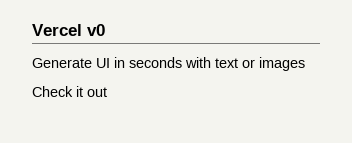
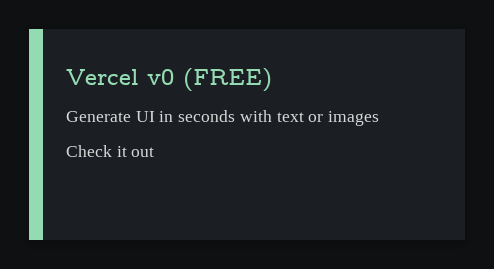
- Vercel v0
+ Vercel v0 (FREE)

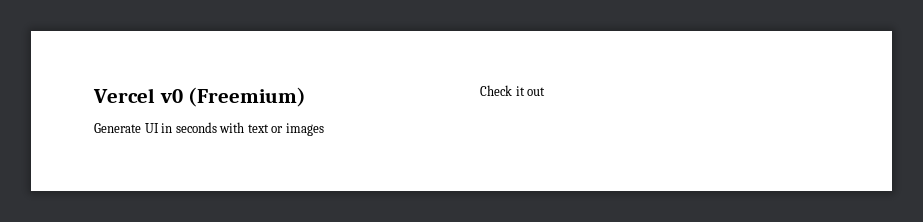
- Vercel v0 (FREE)
+ Vercel v0 (Freemium)

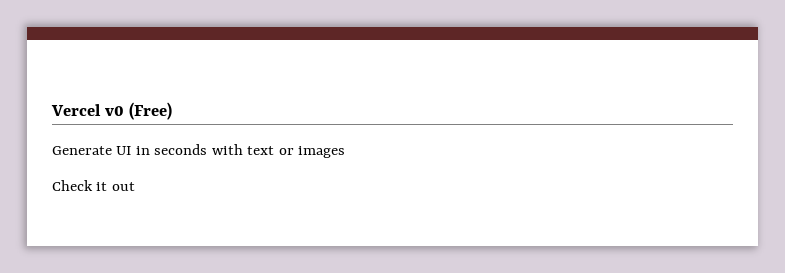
- Vercel v0 (Freemium)
+ Vercel v0 (Free)

